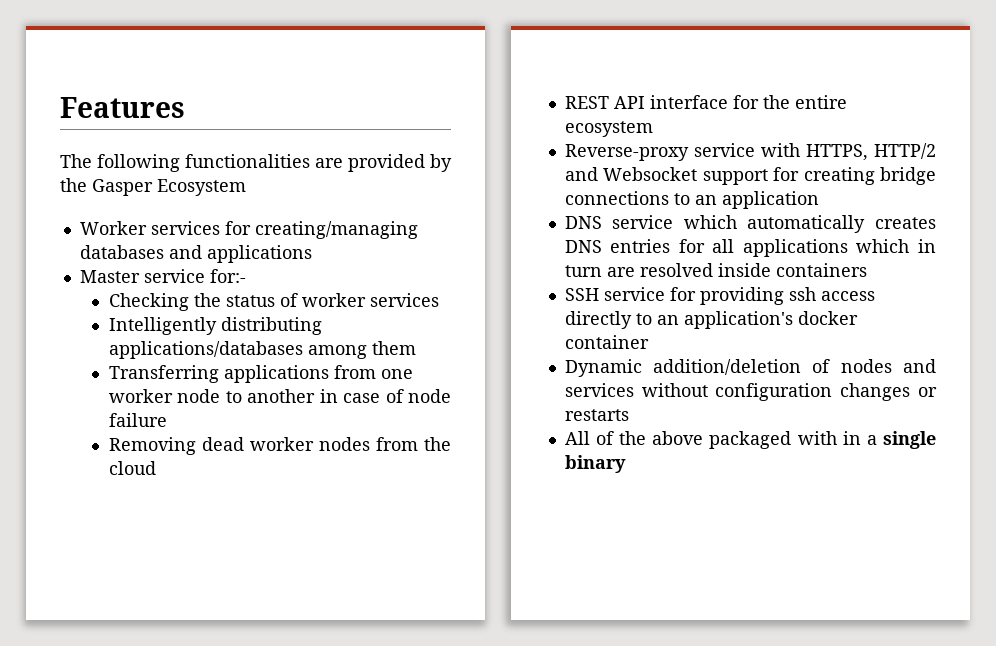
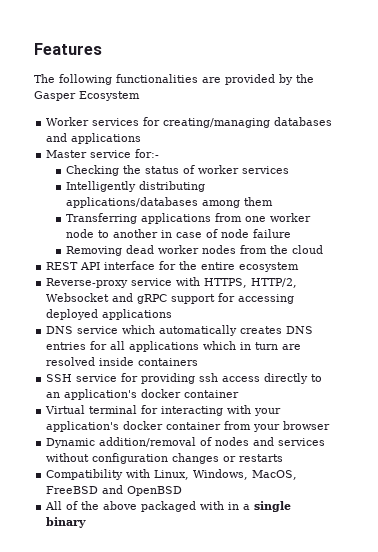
- Reverse-proxy service with HTTPS, HTTP/2 and Websocket support for creating bridge connections to an application
+ Reverse-proxy service with HTTPS, HTTP/2, Websocket and gRPC support for accessing deployed applications
+ Virtual terminal for interacting with your application's docker container from your browser
- Dynamic addition/deletion of nodes and services without configuration changes or restarts
+ Dynamic addition/removal of nodes and services without configuration changes or restarts
+ Compatibility with Linux, Windows, MacOS, FreeBSD and OpenBSD

